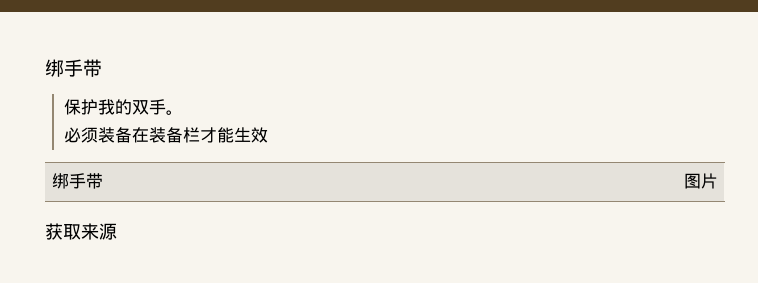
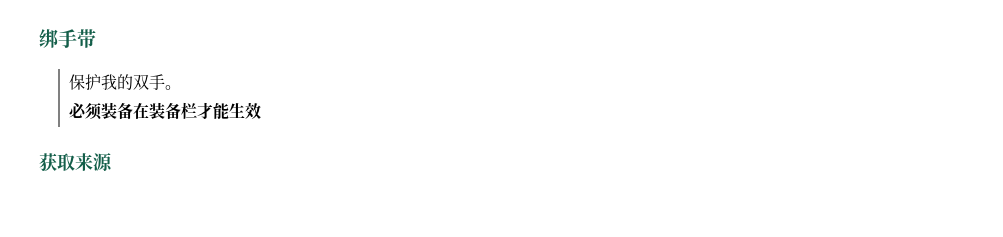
- 绑手带 | 图片

